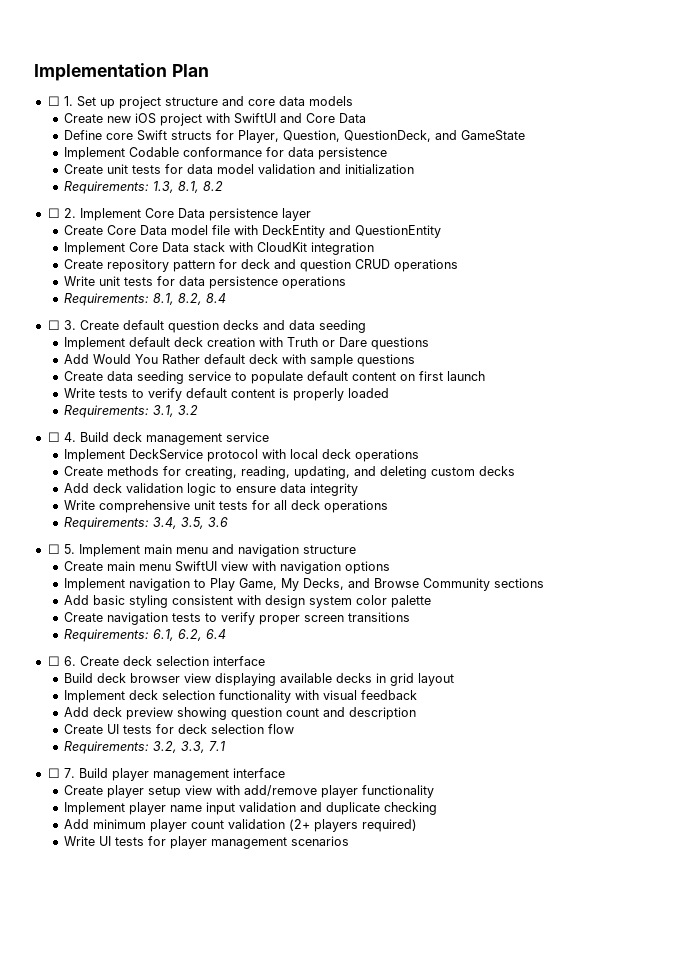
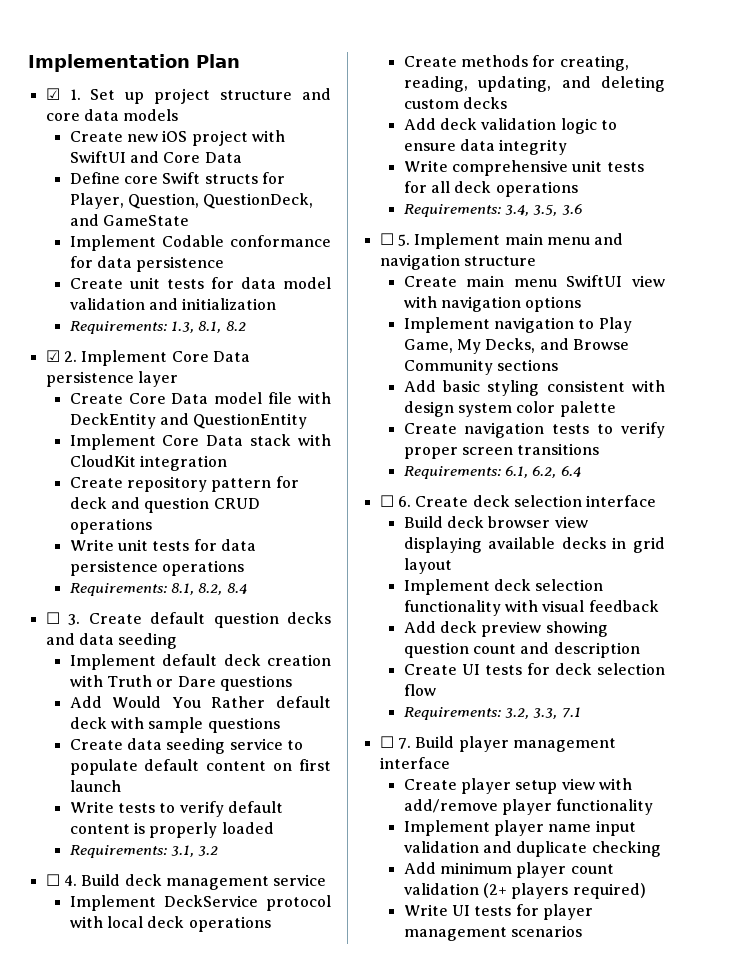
- ☐ 1. Set up project structure and core data models
+ ☑ 1. Set up project structure and core data models
- ☐ 2. Implement Core Data persistence layer
+ ☑ 2. Implement Core Data persistence layer

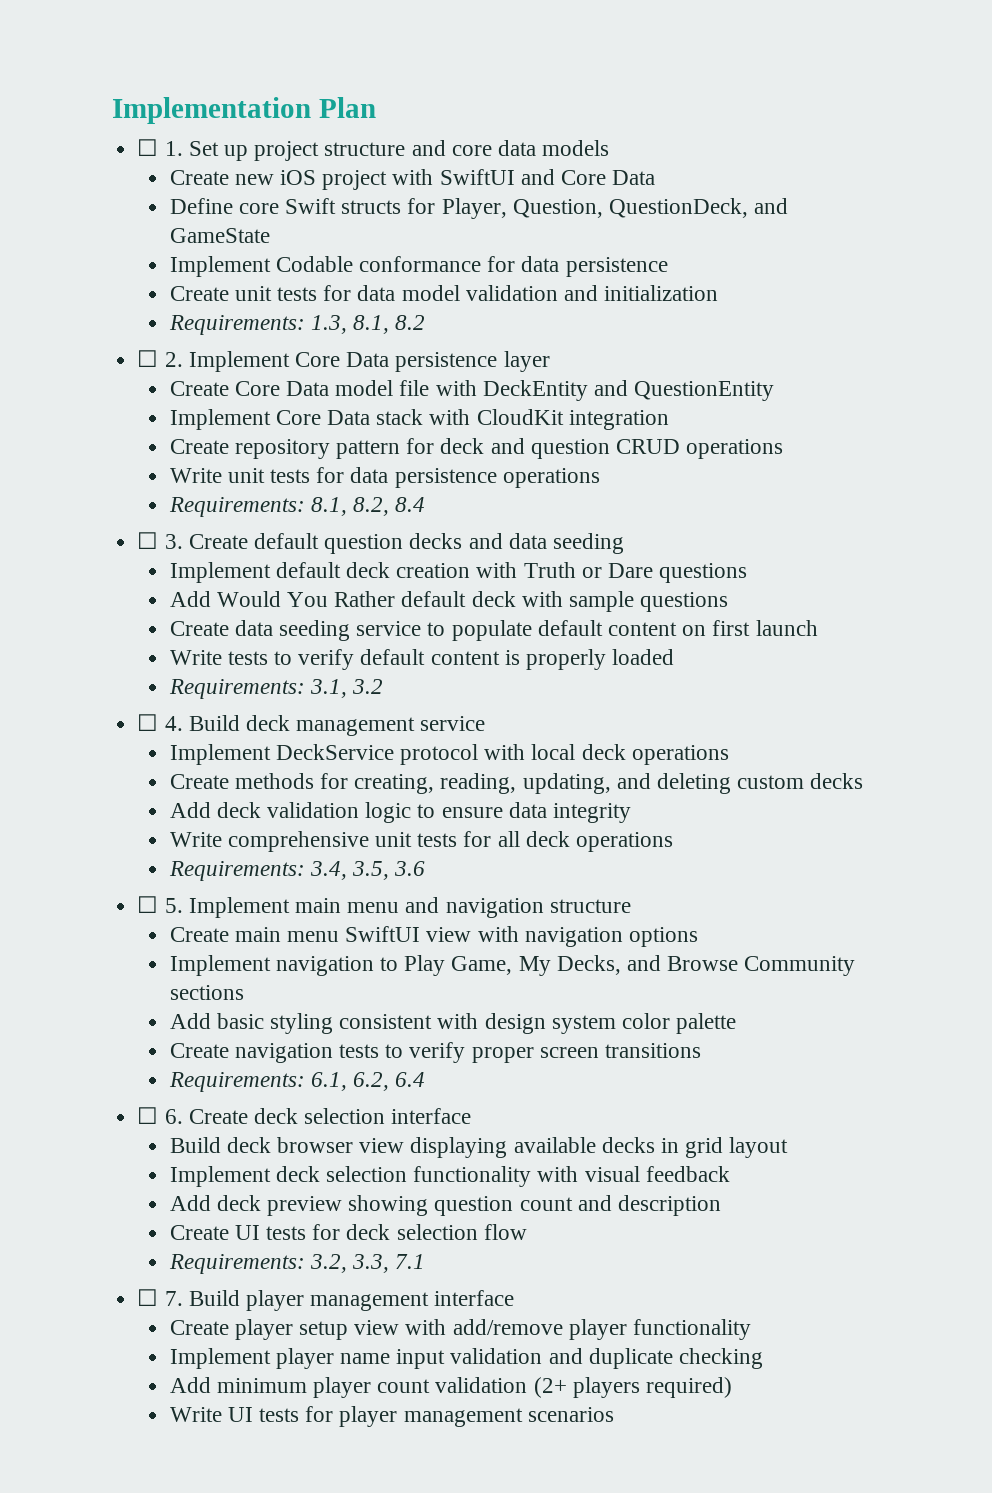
- ☑ 1. Set up project structure and core data models
+ ☐ 1. Set up project structure and core data models
- ☑ 2. Implement Core Data persistence layer
+ ☐ 2. Implement Core Data persistence layer

